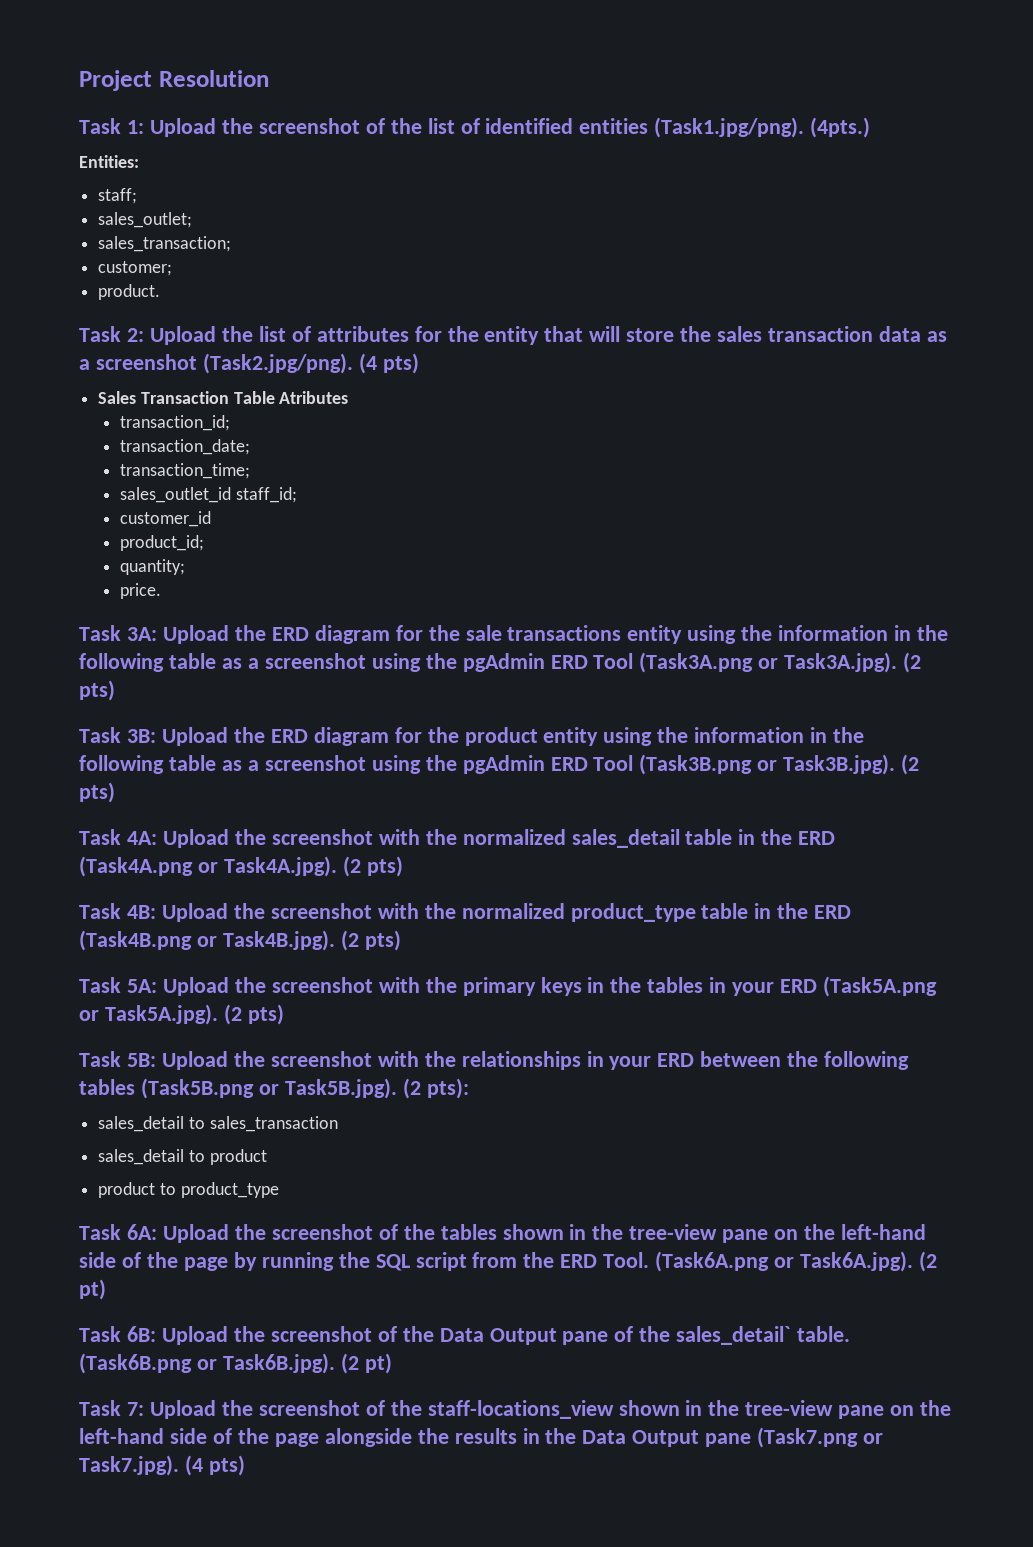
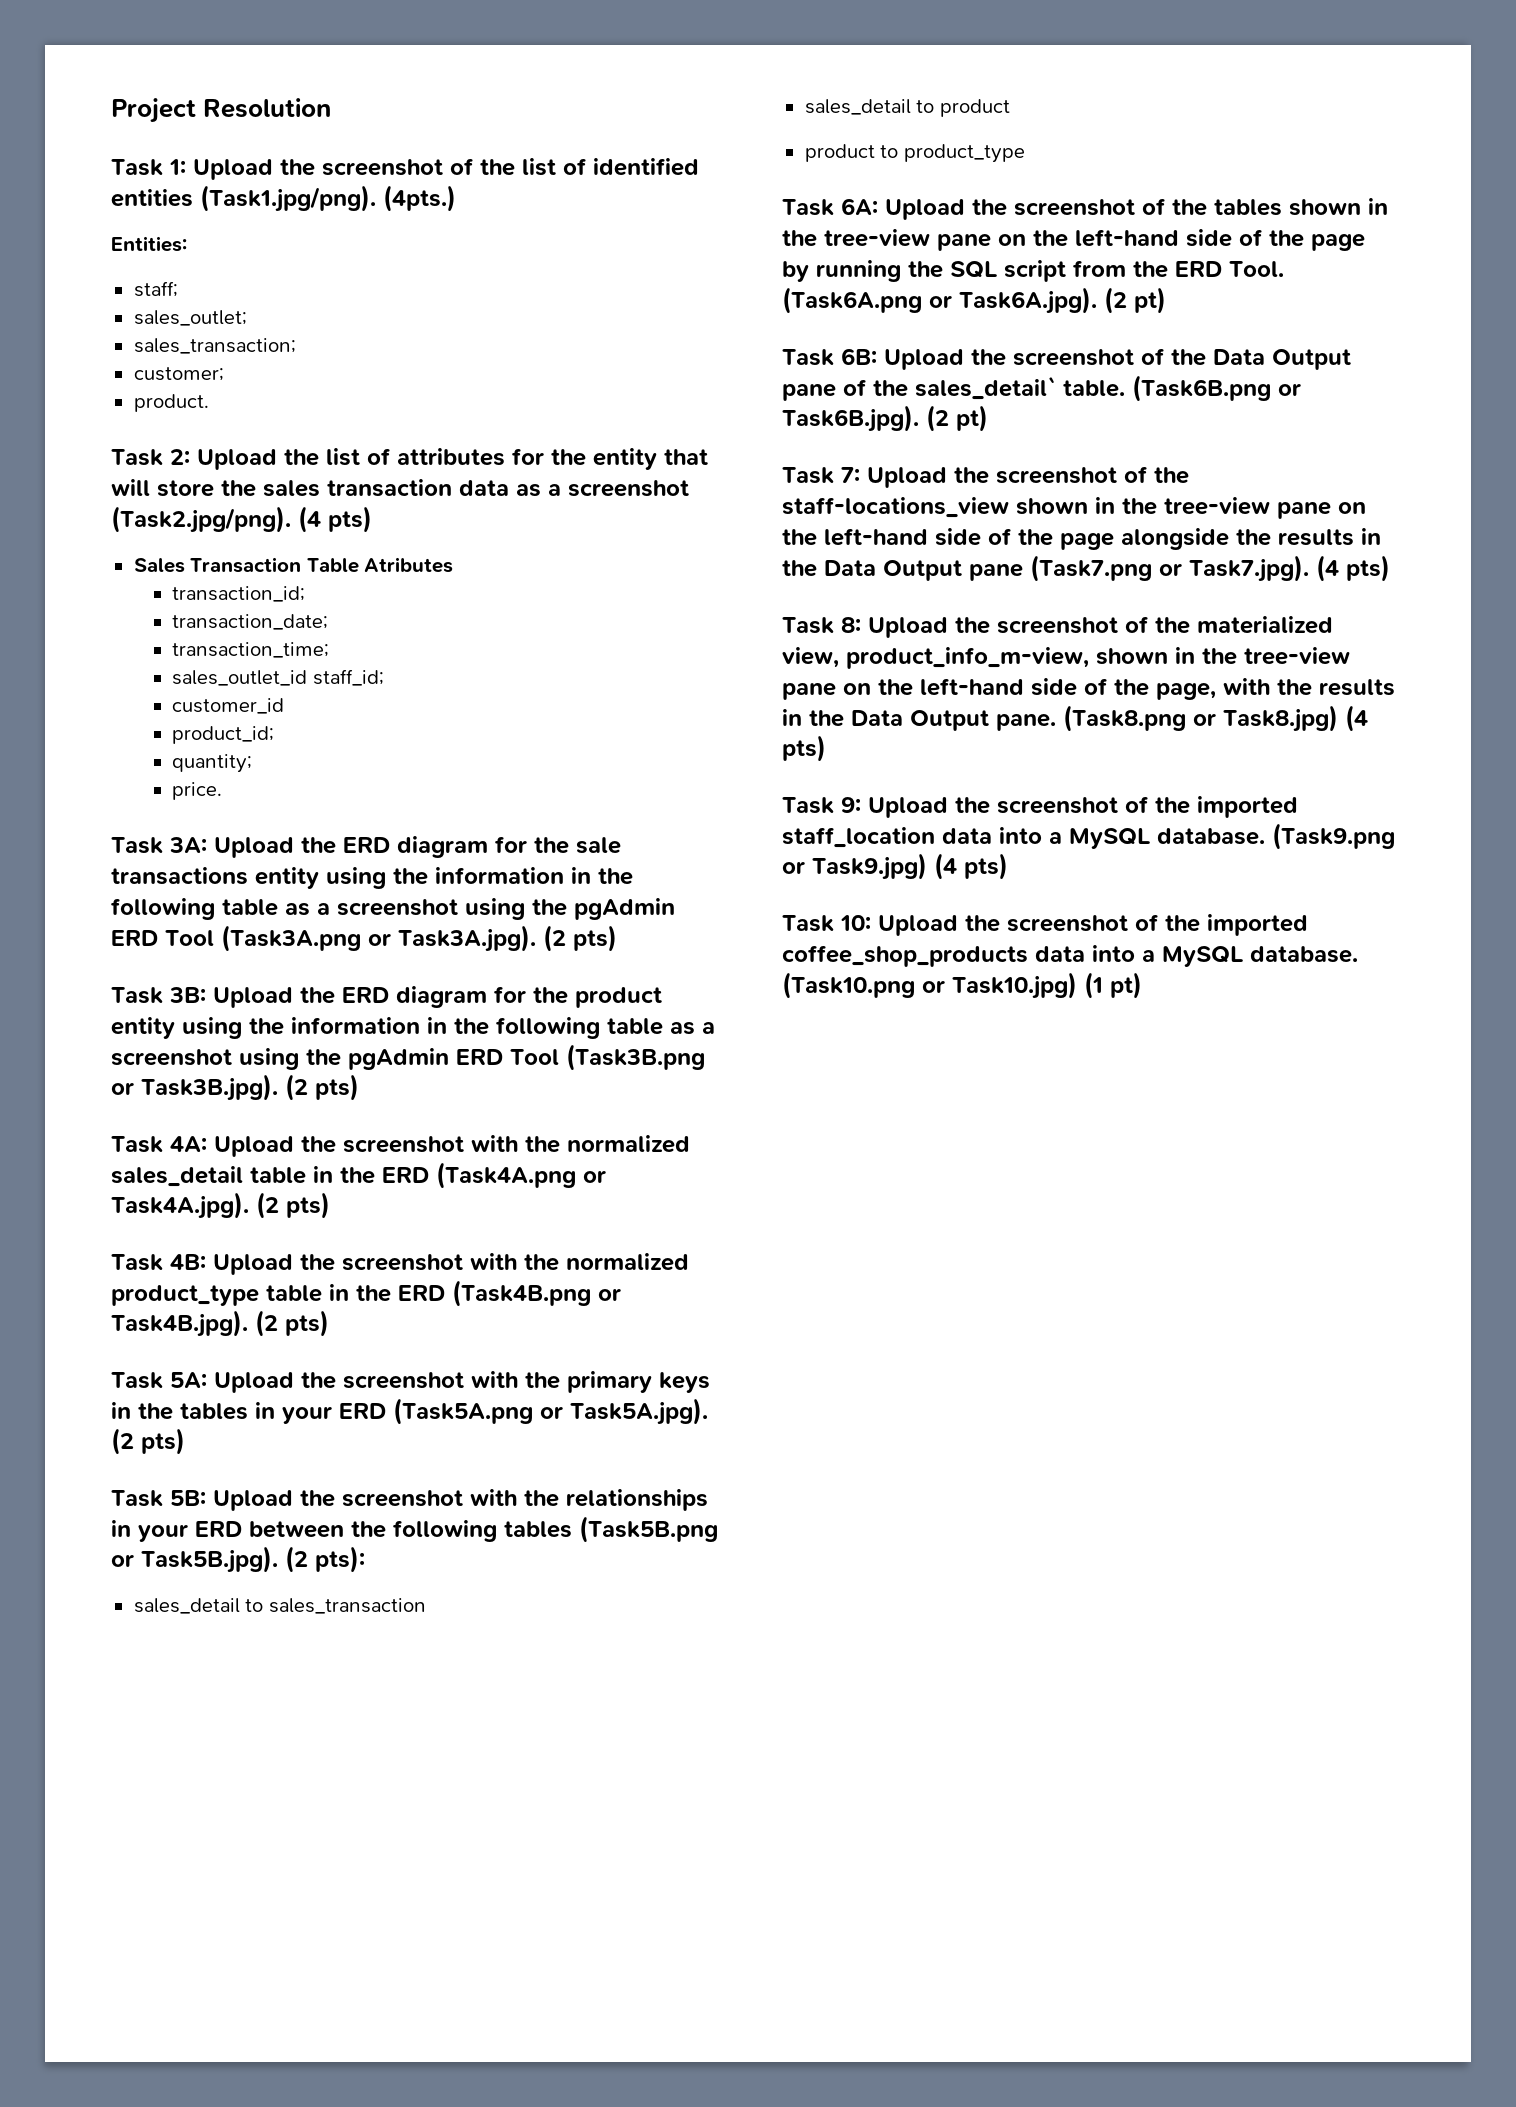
+ Task 8: Upload the screenshot of the materialized view, product_info_m-view, shown in the tree-view pane on the left-hand side of the page, with the results in the Data Output pane. (Task8.png or Task8.jpg) (4 pts)
+ Task 9: Upload the screenshot of the imported staff_location data into a MySQL database. (Task9.png or Task9.jpg) (4 pts)
+ Task 10: Upload the screenshot of the imported coffee_shop_products data into a MySQL database. (Task10.png or Task10.jpg) (1 pt)

